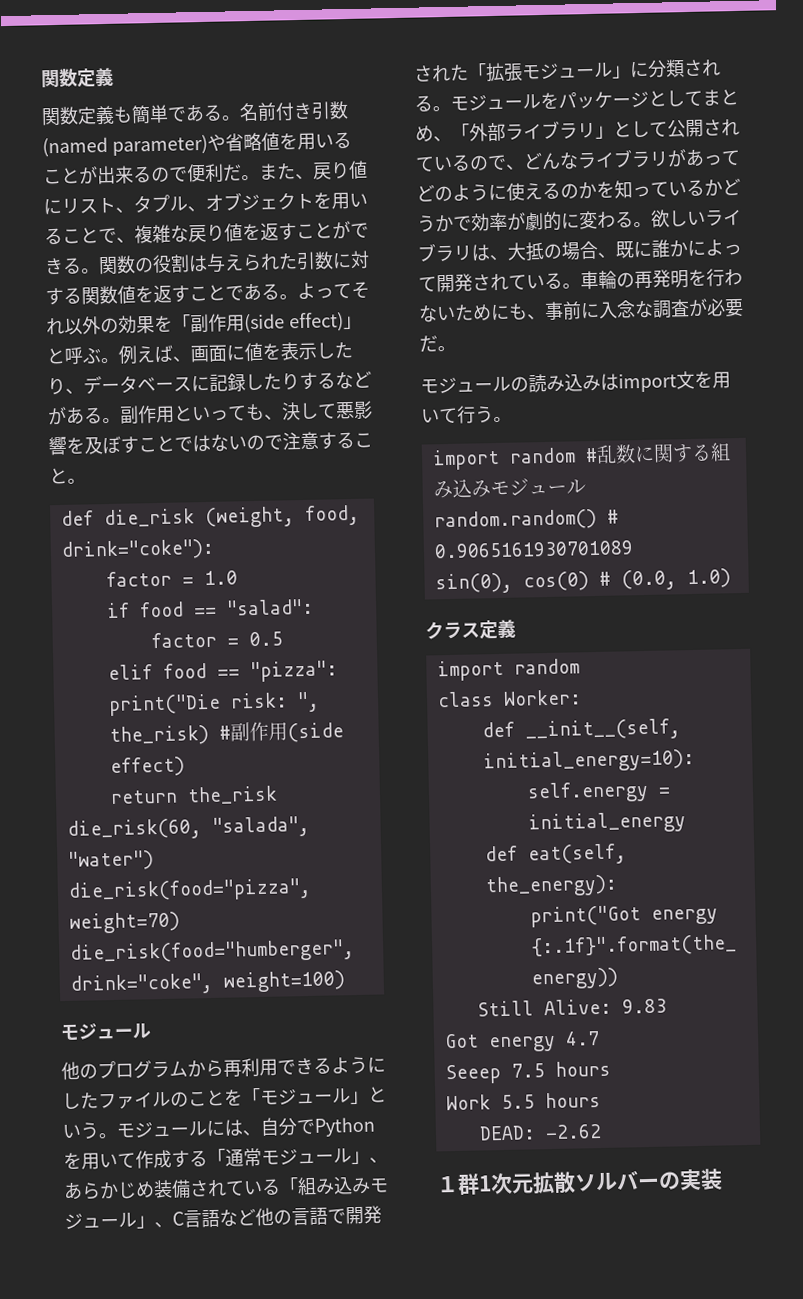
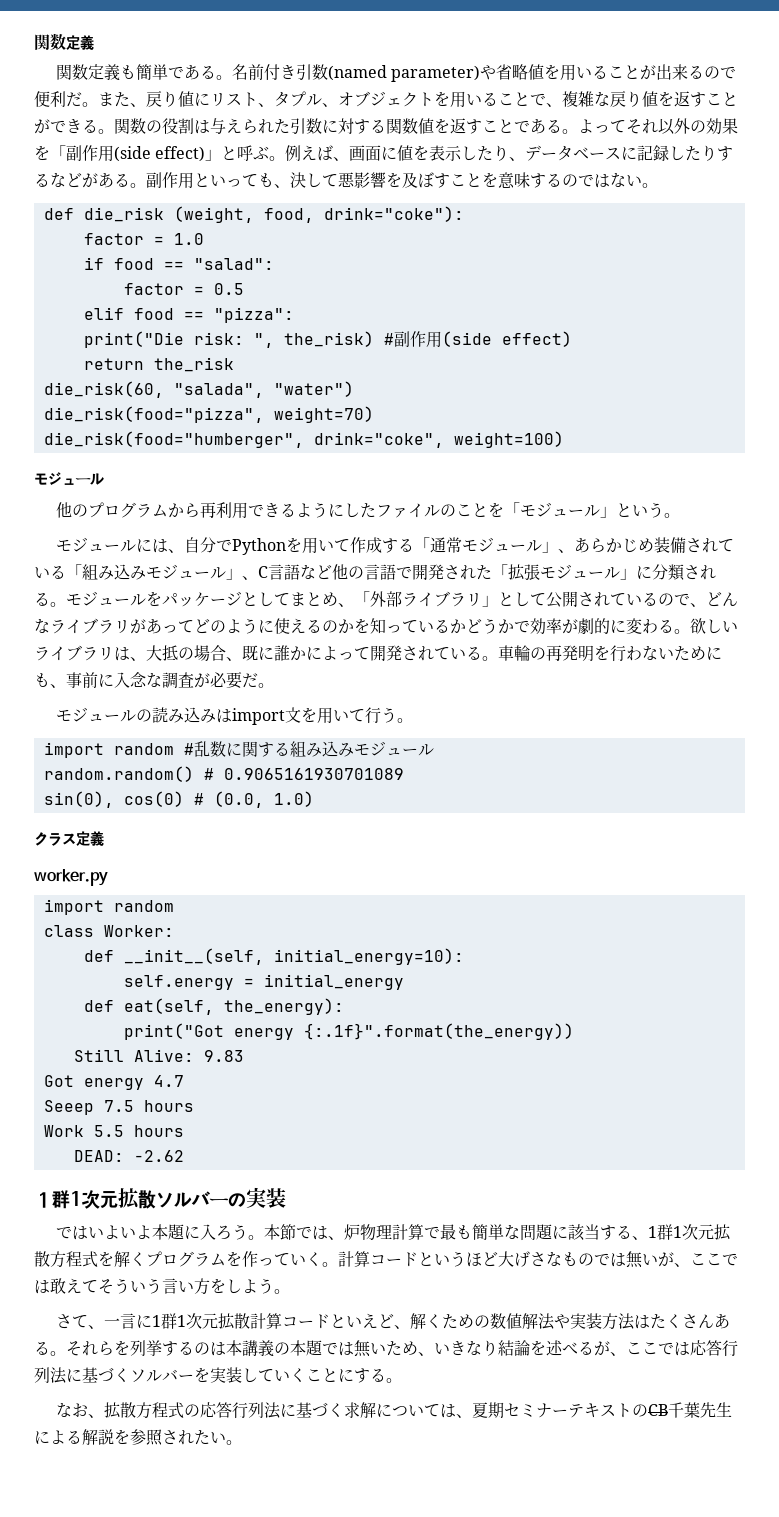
- 副作用といっても、決して悪影響を及ぼすことではないので注意すること。
+ 副作用といっても、決して悪影響を及ぼすことを意味するのではない。
- 他のプログラムから再利用できるようにしたファイルのことを「モジュール」という。モジュールには、自分でPythonを用いて作成する「通常モジュール」、あらかじめ装備されている「組み込みモジュール」、C言語など他の言語で開発された「拡張モジュール」に分類される。
+ 他のプログラムから再利用できるようにしたファイルのことを「モジュール」という。
+ モジュールには、自分でPythonを用いて作成する「通常モジュール」、あらかじめ装備されている「組み込みモジュール」、C言語など他の言語で開発された「拡張モジュール」に分類される。
+ worker.py
+ ではいよいよ本題に入ろう。本節では、炉物理計算で最も簡単な問題に該当する、1群1次元拡散方程式を解くプログラムを作っていく。計算コードというほど大げさなものでは無いが、ここでは敢えてそういう言い方をしよう。
+ さて、一言に1群1次元拡散計算コードといえど、解くための数値解法や実装方法はたくさんある。それらを列挙するのは本講義の本題では無いため、いきなり結論を述べるが、ここでは応答行列法に基づくソルバーを実装していくことにする。
+ なお、拡散方程式の応答行列法に基づく求解については、夏期セミナーテキストのCB千葉先生による解説を参照されたい。

